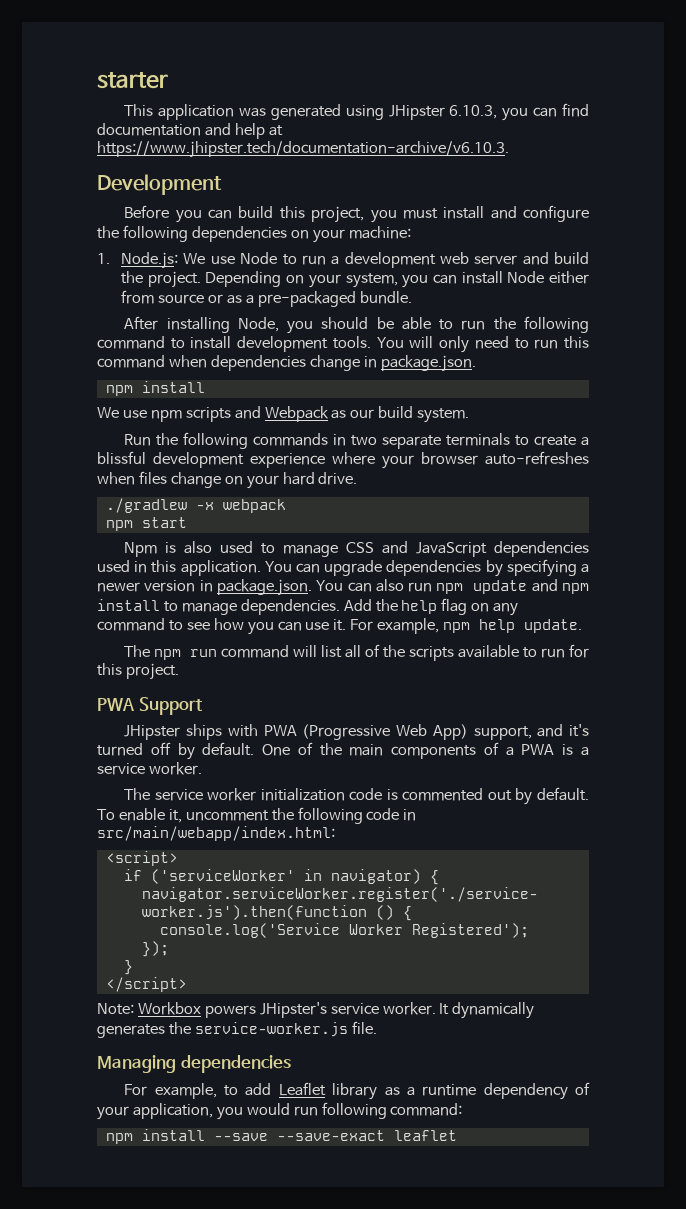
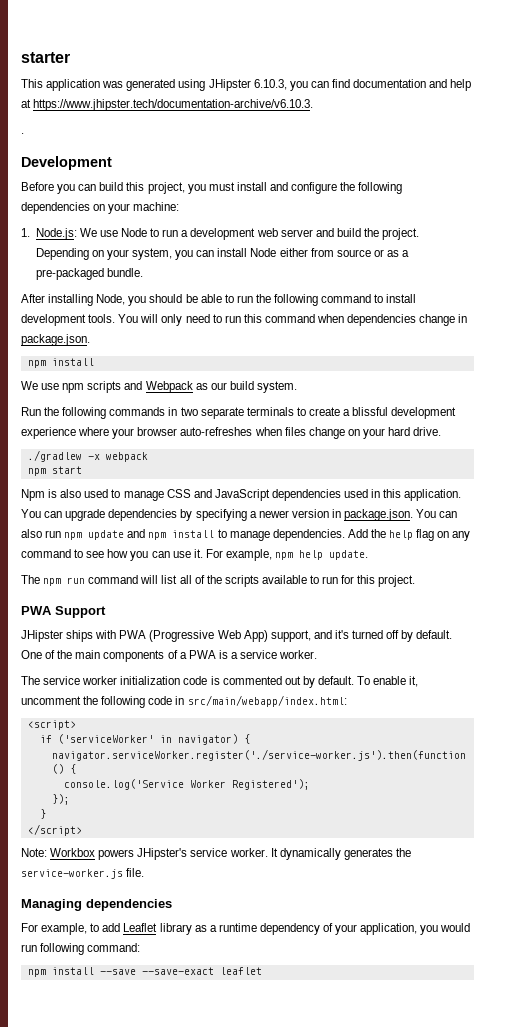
+ .

